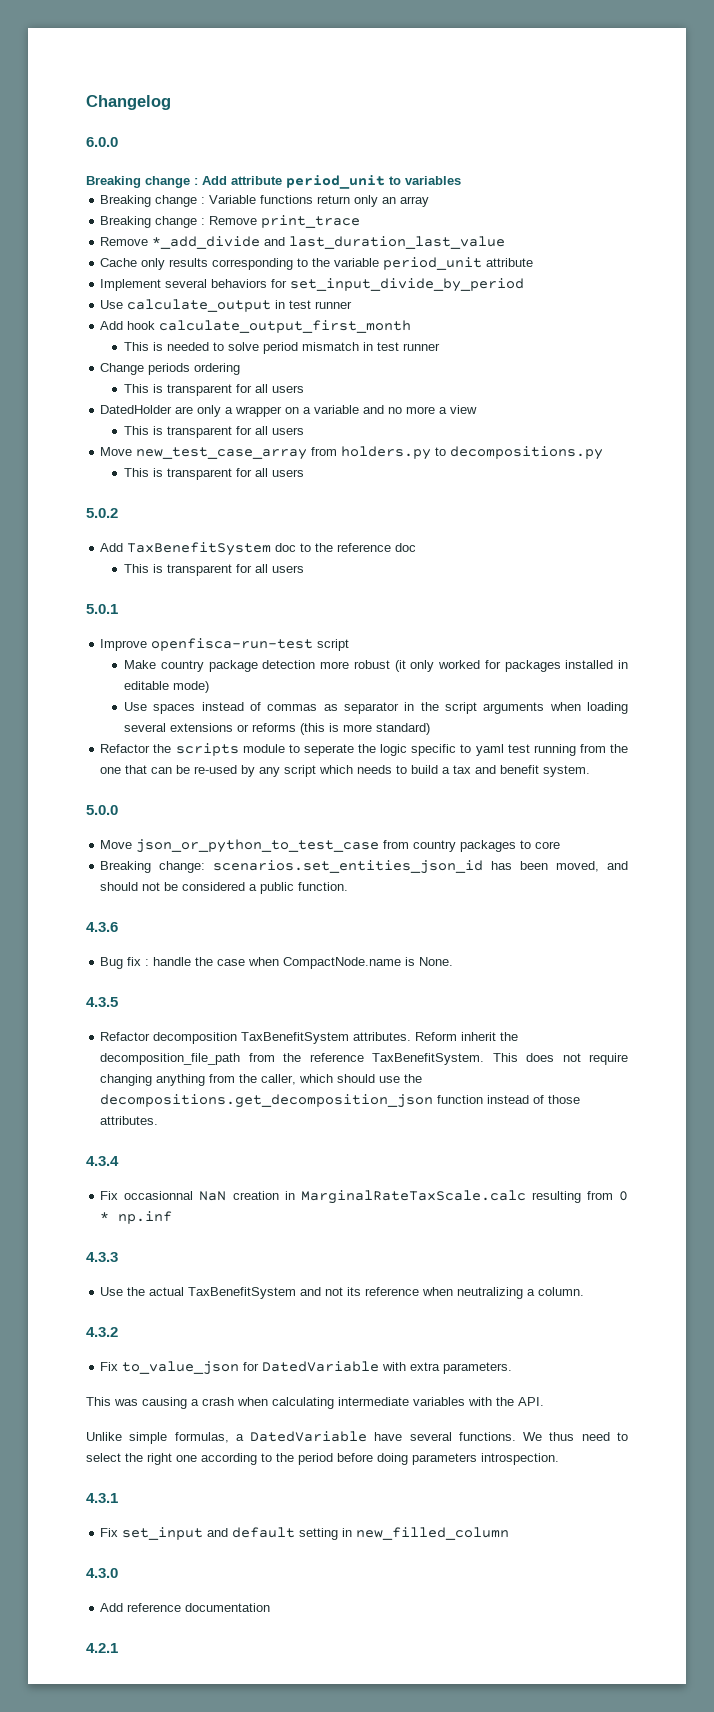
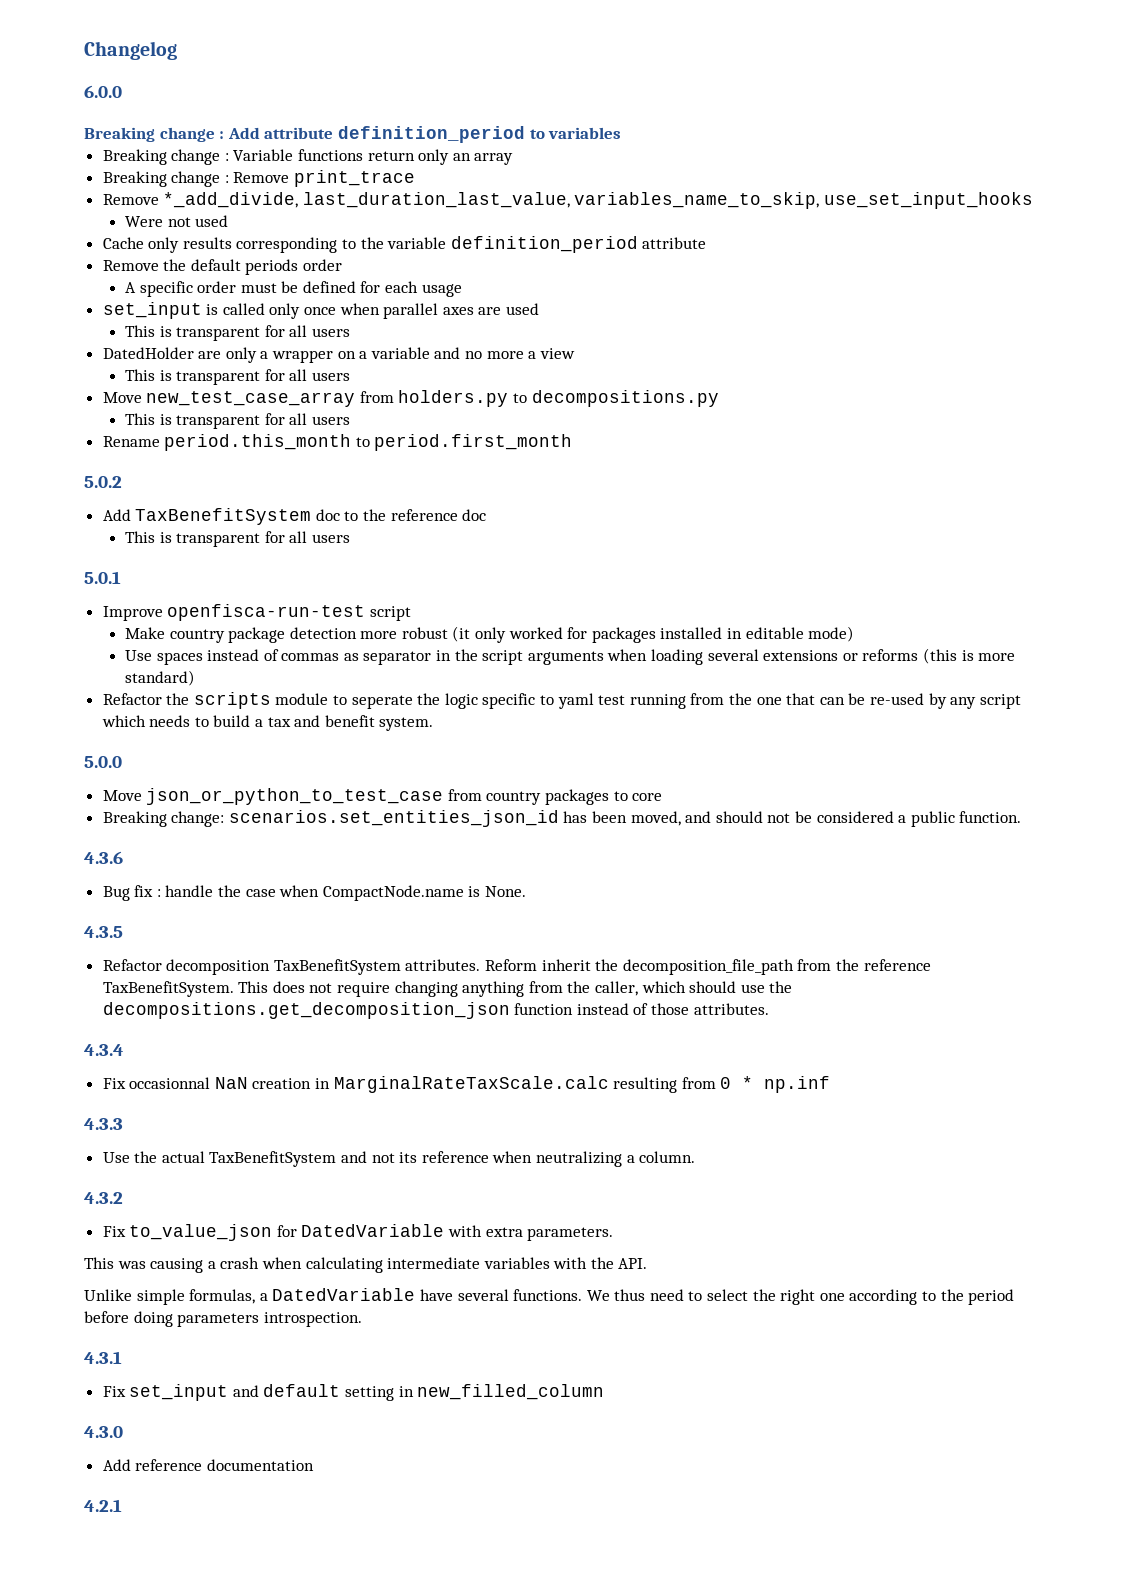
- Breaking change : Add attribute period_unit to variables
+ Breaking change : Add attribute definition_period to variables
- Remove *_add_divide and last_duration_last_value
+ Remove *_add_divide, last_duration_last_value, variables_name_to_skip, use_set_input_hooks
+ Were not used
- Cache only results corresponding to the variable period_unit attribute
+ Cache only results corresponding to the variable definition_period attribute
- Implement several behaviors for set_input_divide_by_period
- Use calculate_output in test runner
- Add hook calculate_output_first_month
- This is needed to solve period mismatch in test runner
- Change periods ordering
+ Remove the default periods order
+ A specific order must be defined for each usage
+ set_input is called only once when parallel axes are used
+ Rename period.this_month to period.first_month

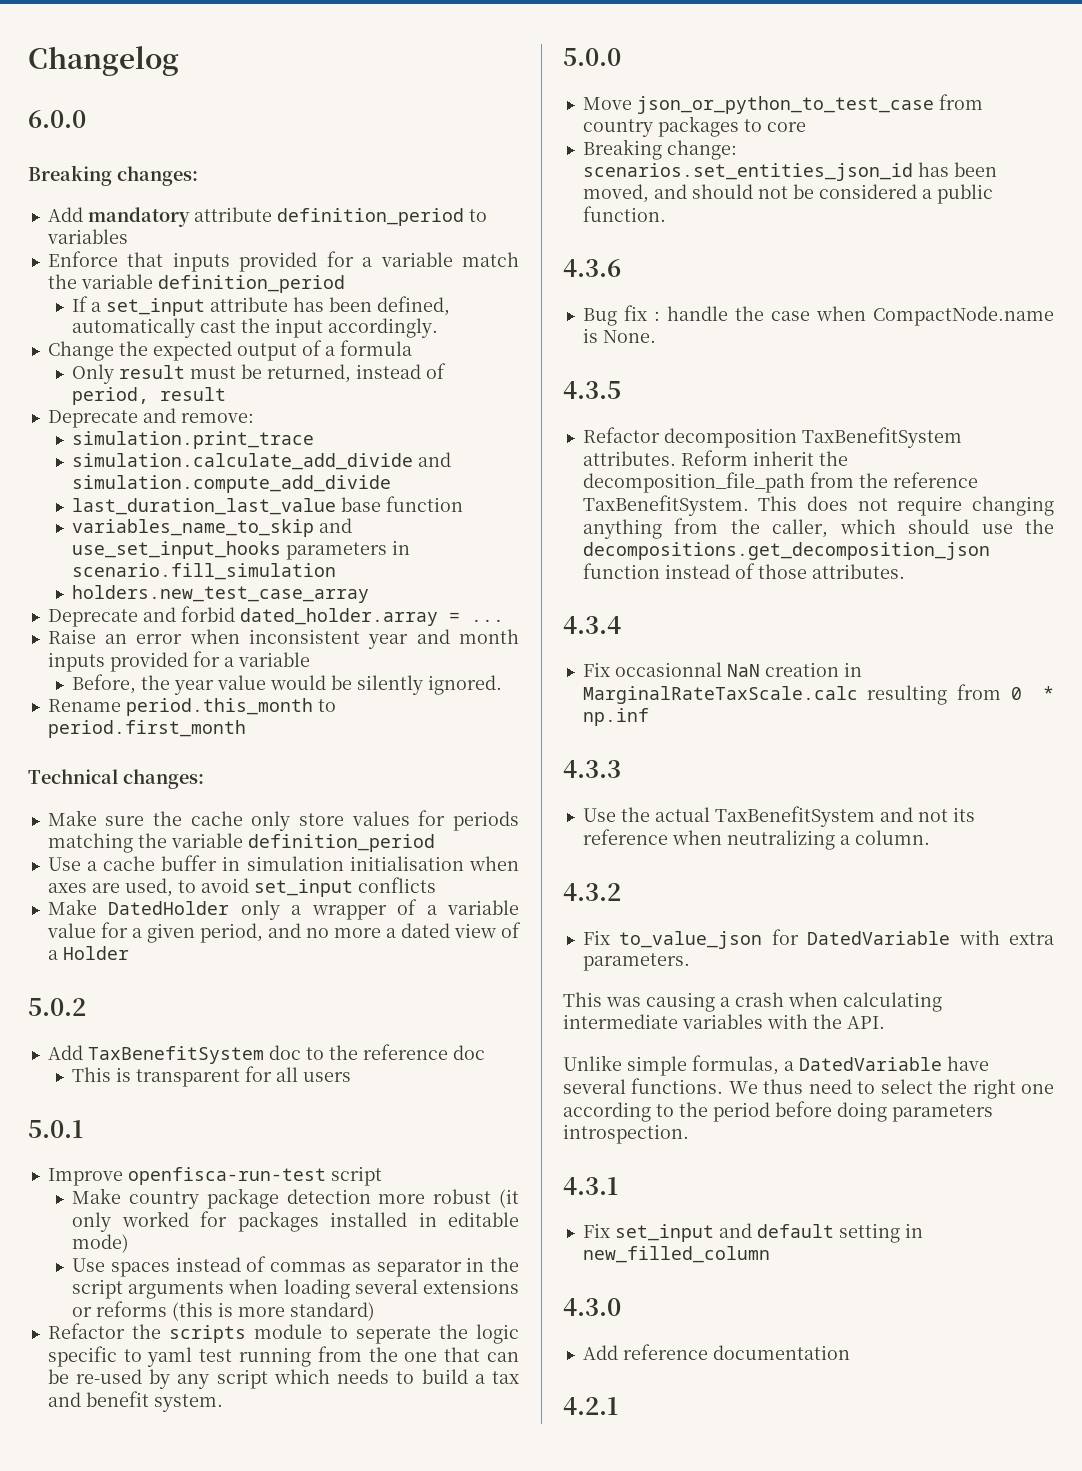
- Breaking change : Add attribute definition_period to variables
+ Breaking changes:
+ Add mandatory attribute definition_period to variables
- Breaking change : Variable functions return only an array
- Breaking change : Remove print_trace
- Remove *_add_divide, last_duration_last_value, variables_name_to_skip, use_set_input_hooks
- Were not used
- Cache only results corresponding to the variable definition_period attribute
- Remove the default periods order
- A specific order must be defined for each usage
- set_input is called only once when parallel axes are used
- This is transparent for all users
- DatedHolder are only a wrapper on a variable and no more a view
- This is transparent for all users
- Move new_test_case_array from holders.py to decompositions.py
- This is transparent for all users
+ Enforce that inputs provided for a variable match the variable definition_period
+ If a set_input attribute has been defined, automatically cast the input accordingly.
+ Change the expected output of a formula
+ Only result must be returned, instead of period, result
+ Deprecate and remove:
+ simulation.print_trace
+ simulation.calculate_add_divide and simulation.compute_add_divide
+ last_duration_last_value base function
+ variables_name_to_skip and use_set_input_hooks parameters in scenario.fill_simulation
+ holders.new_test_case_array
+ Deprecate and forbid dated_holder.array = ...
+ Raise an error when inconsistent year and month inputs provided for a variable
+ Before, the year value would be silently ignored.
  Rename period.this_month to period.first_month
+ Technical changes:
+ Make sure the cache only store values for periods matching the variable definition_period
+ Use a cache buffer in simulation initialisation when axes are used, to avoid set_input conflicts
+ Make DatedHolder only a wrapper of a variable value for a given period, and no more a dated view of a Holder

